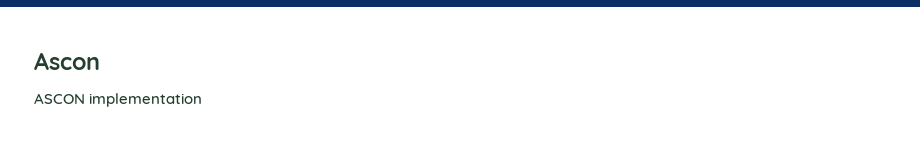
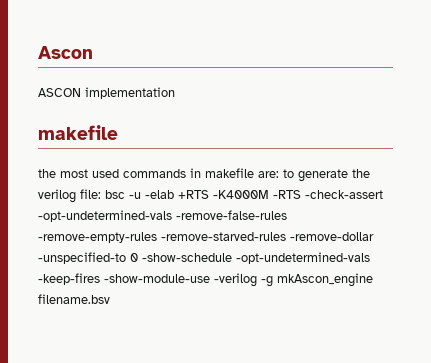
  ASCON implementation
+ makefile
+ the most used commands in makefile are: to generate the verilog file: bsc -u -elab +RTS -K4000M -RTS -check-assert -opt-undetermined-vals -remove-false-rules -remove-empty-rules -remove-starved-rules -remove-dollar -unspecified-to 0 -show-schedule -opt-undetermined-vals -keep-fires -show-module-use -verilog -g mkAscon_engine filename.bsv

